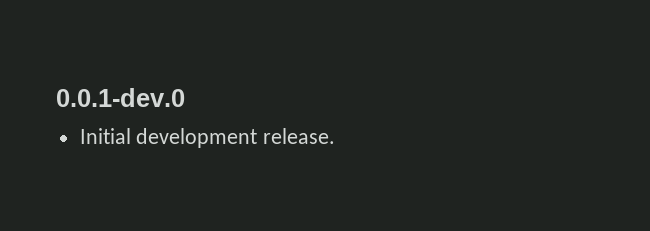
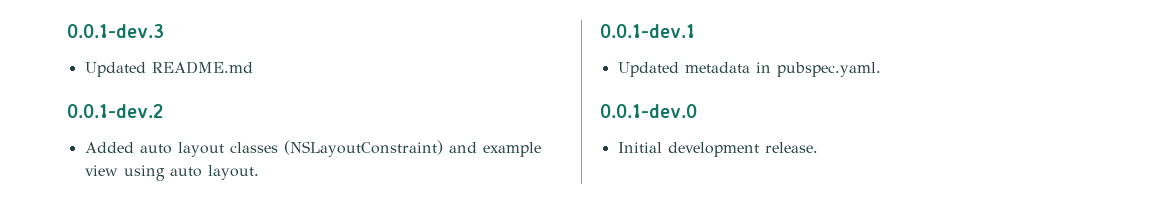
+ 0.0.1-dev.3
+ Updated README.md
+ 0.0.1-dev.2
+ Added auto layout classes (NSLayoutConstraint) and example view using auto layout.
+ 0.0.1-dev.1
+ Updated metadata in pubspec.yaml.

